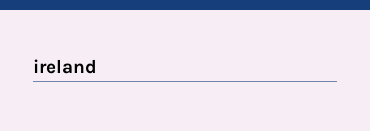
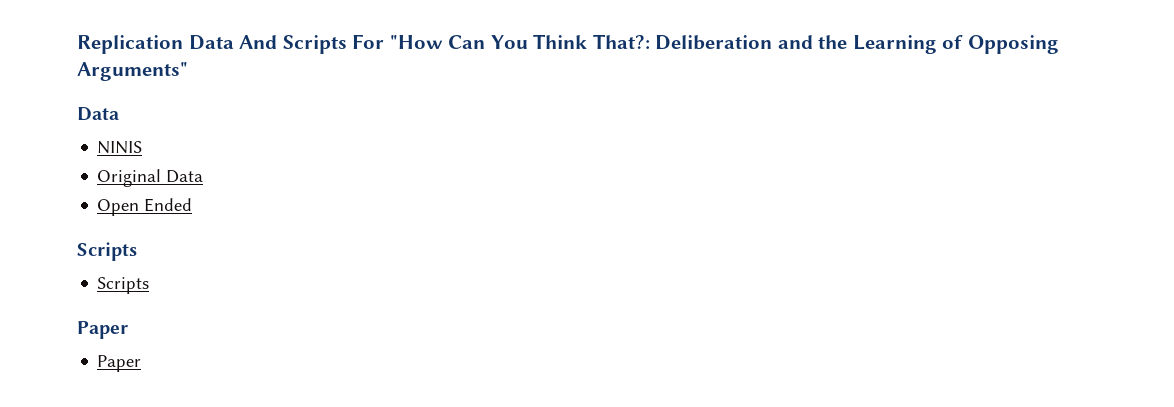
- ireland
+ Replication Data And Scripts For "How Can You Think That?: Deliberation and the Learning of Opposing Arguments"
+ Data
+ NINIS
+ Original Data
+ Open Ended
+ Scripts
+ Scripts
+ Paper
+ Paper

